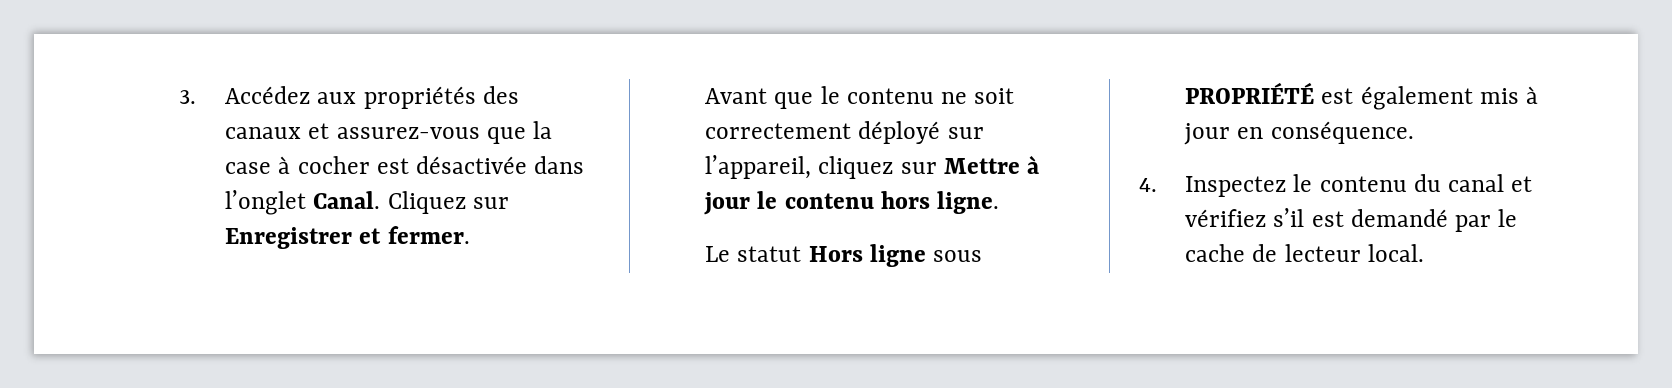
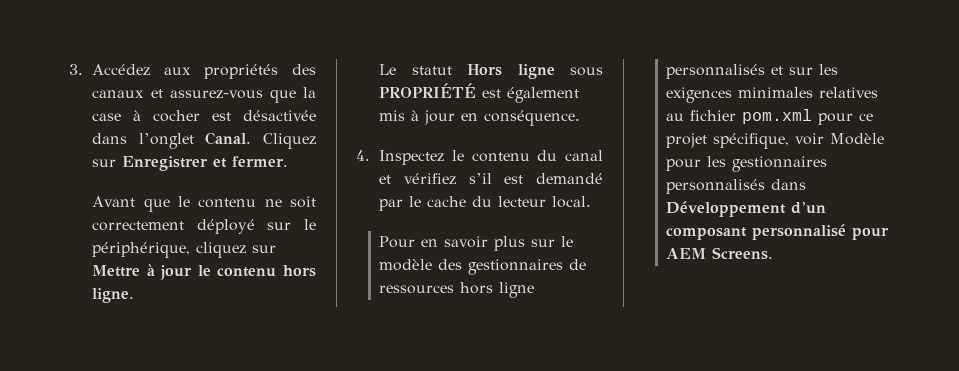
- Avant que le contenu ne soit correctement déployé sur l’appareil, cliquez sur Mettre à jour le contenu hors ligne.
+ Avant que le contenu ne soit correctement déployé sur le périphérique, cliquez sur Mettre à jour le contenu hors ligne.
- 4. Inspectez le contenu du canal et vérifiez s’il est demandé par le cache de lecteur local.
+ 4. Inspectez le contenu du canal et vérifiez s’il est demandé par le cache du lecteur local.
+ Pour en savoir plus sur le modèle des gestionnaires de ressources hors ligne personnalisés et sur les exigences minimales relatives au fichier pom.xml pour ce projet spécifique, voir Modèle pour les gestionnaires personnalisés dans Développement d’un composant personnalisé pour AEM Screens.

